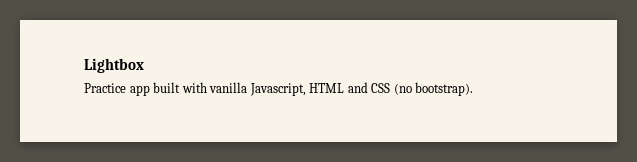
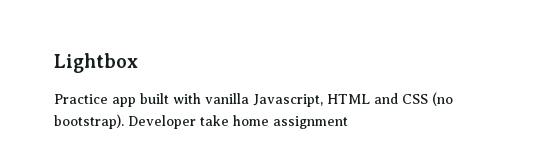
+ Developer take home assignment

